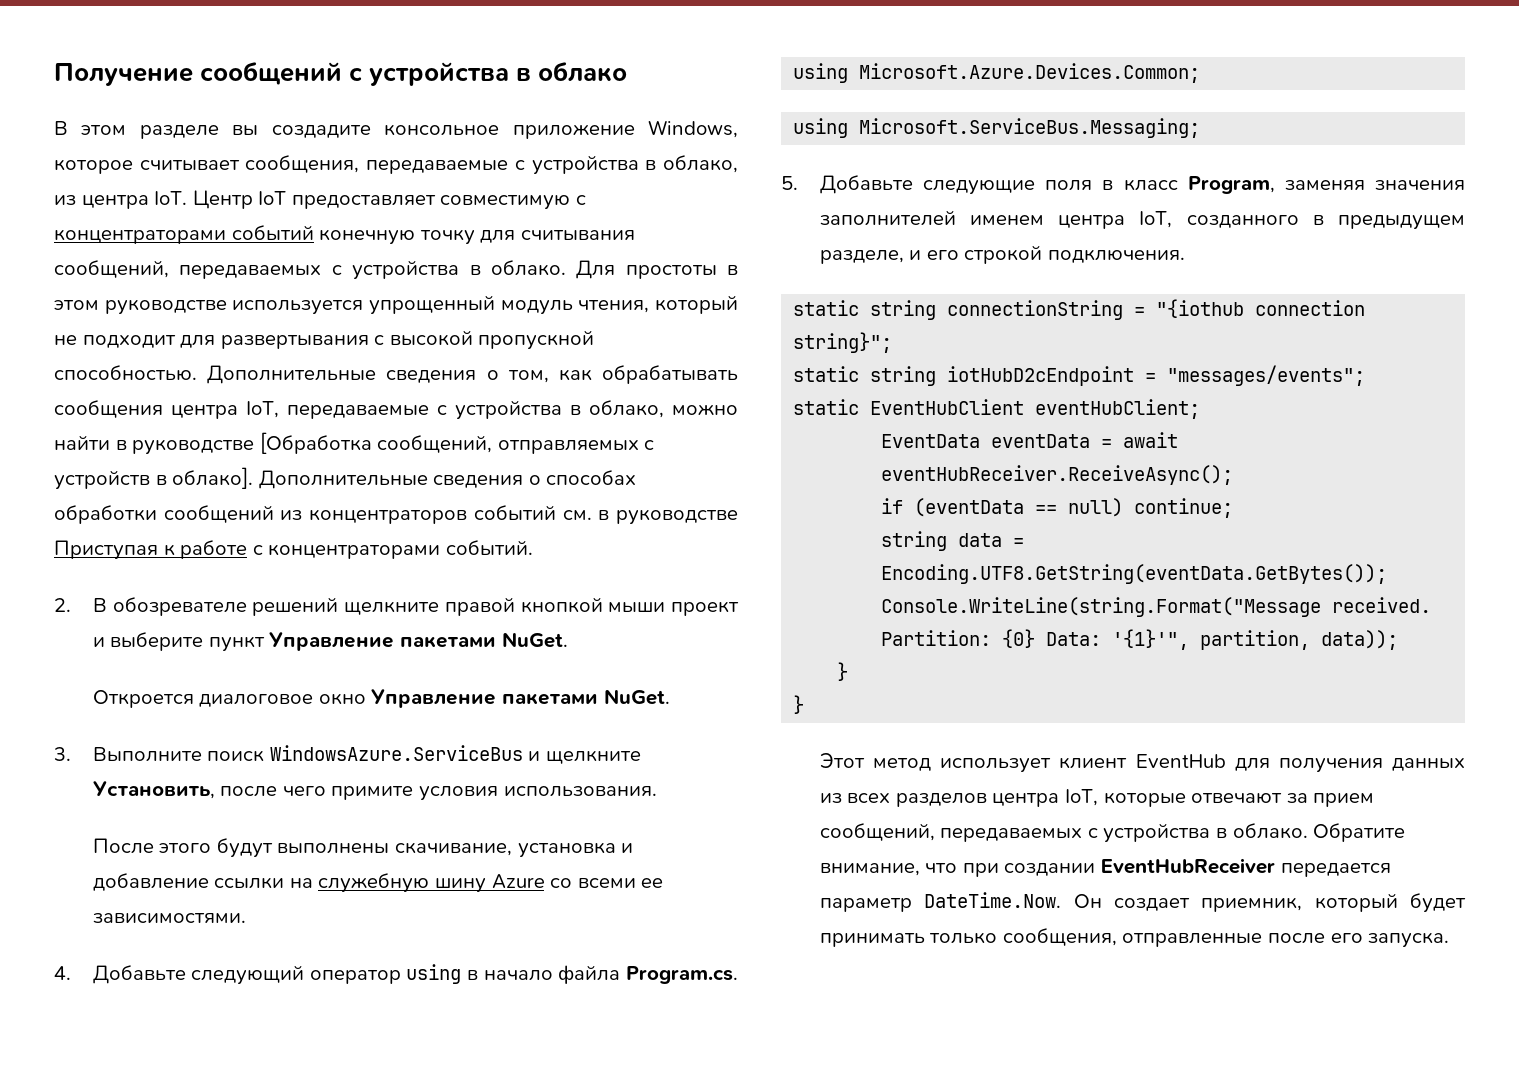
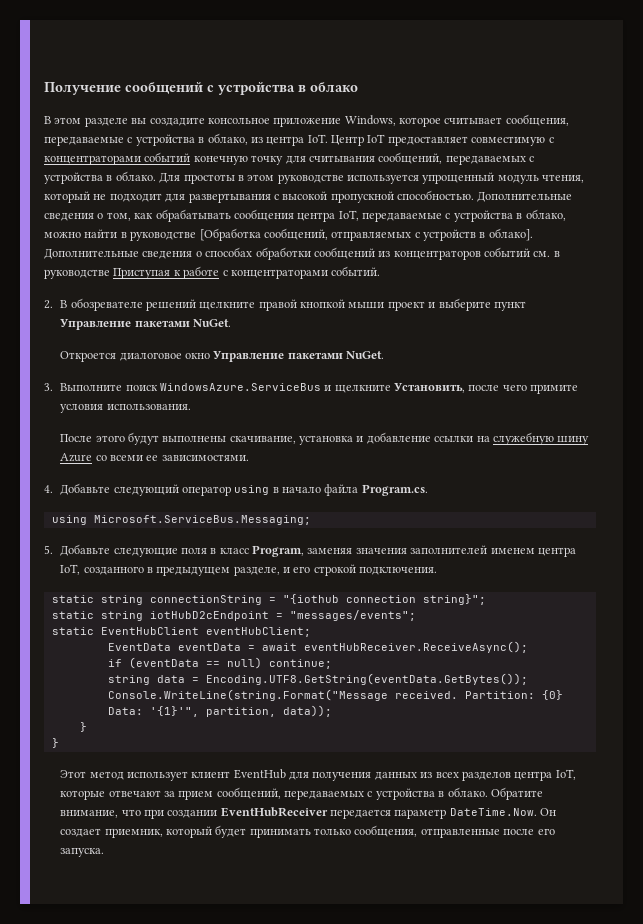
- using Microsoft.Azure.Devices.Common;

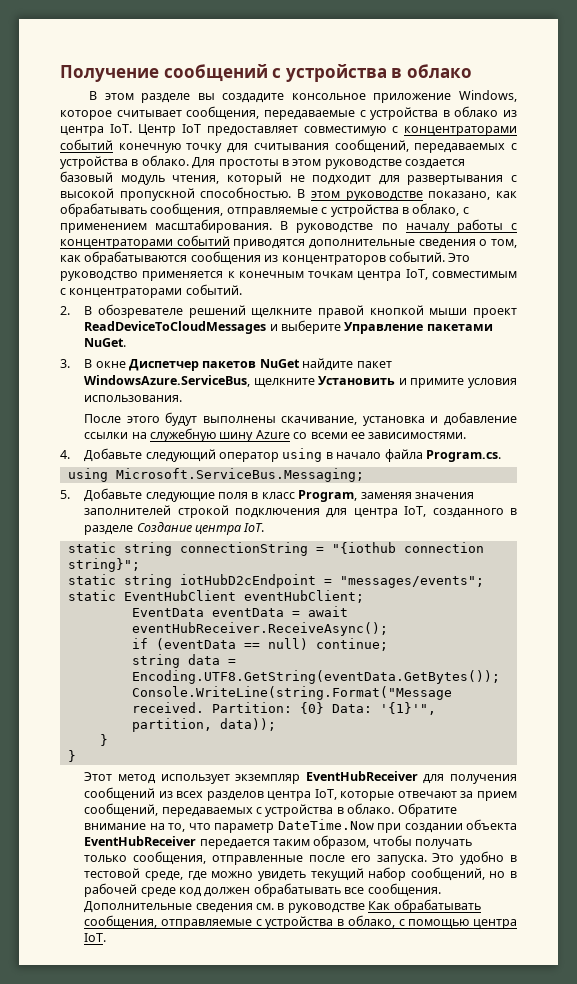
- В этом разделе вы создадите консольное приложение Windows, которое считывает сообщения, передаваемые с устройства в облако, из центра IoT. Центр IoT предоставляет совместимую с концентраторами событий конечную точку для считывания сообщений, передаваемых с устройства в облако.
+ В этом разделе вы создадите консольное приложение Windows, которое считывает сообщения, передаваемые с устройства в облако из центра IoT. Центр IoT предоставляет совместимую с концентраторами событий конечную точку для считывания сообщений, передаваемых с устройства в облако.
- Для простоты в этом руководстве используется упрощенный модуль чтения, который не подходит для развертывания с высокой пропускной способностью.
+ Для простоты в этом руководстве создается базовый модуль чтения, который не подходит для развертывания с высокой пропускной способностью.
- Дополнительные сведения о том, как обрабатывать сообщения центра IoT, передаваемые с устройства в облако, можно найти в руководстве [Обработка сообщений, отправляемых с устройств в облако]. Дополнительные сведения о способах обработки сообщений из концентраторов событий см. в руководстве Приступая к работе с концентраторами событий.
+ В этом руководстве показано, как обрабатывать сообщения, отправляемые с устройства в облако, с применением масштабирования. В руководстве по началу работы с концентраторами событий приводятся дополнительные сведения о том, как обрабатываются сообщения из концентраторов событий. Это руководство применяется к конечным точкам центра IoT, совместимым с концентраторами событий.
- 2. В обозревателе решений щелкните правой кнопкой мыши проект и выберите пункт Управление пакетами NuGet.
- Откроется диалоговое окно Управление пакетами NuGet.
- 3. Выполните поиск WindowsAzure.ServiceBus и щелкните Установить, после чего примите условия использования.
+ 2. В обозревателе решений щелкните правой кнопкой мыши проект ReadDeviceToCloudMessages и выберите Управление пакетами NuGet.
+ 3. В окне Диспетчер пакетов NuGet найдите пакет WindowsAzure.ServiceBus, щелкните Установить и примите условия использования.
- 5. Добавьте следующие поля в класс Program, заменяя значения заполнителей именем центра IoT, созданного в предыдущем разделе, и его строкой подключения.
+ 5. Добавьте следующие поля в класс Program, заменяя значения заполнителей строкой подключения для центра IoT, созданного в разделе Создание центра IoT.
- Этот метод использует клиент EventHub для получения данных из всех разделов центра IoT, которые отвечают за прием сообщений, передаваемых с устройства в облако.
+ Этот метод использует экземпляр EventHubReceiver для получения сообщений из всех разделов центра IoT, которые отвечают за прием сообщений, передаваемых с устройства в облако.
- Обратите внимание, что при создании EventHubReceiver передается параметр DateTime.Now. Он создает приемник, который будет принимать только сообщения, отправленные после его запуска.
+ Обратите внимание на то, что параметр DateTime.Now при создании объекта EventHubReceiver передается таким образом, чтобы получать только сообщения, отправленные после его запуска.
+ Это удобно в тестовой среде, где можно увидеть текущий набор сообщений, но в рабочей среде код должен обрабатывать все сообщения. Дополнительные сведения см. в руководстве Как обрабатывать сообщения, отправляемые с устройства в облако, с помощью центра IoT.

